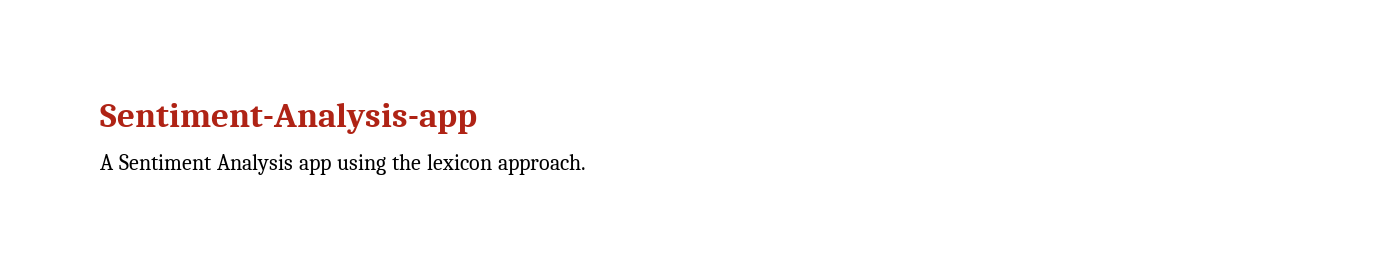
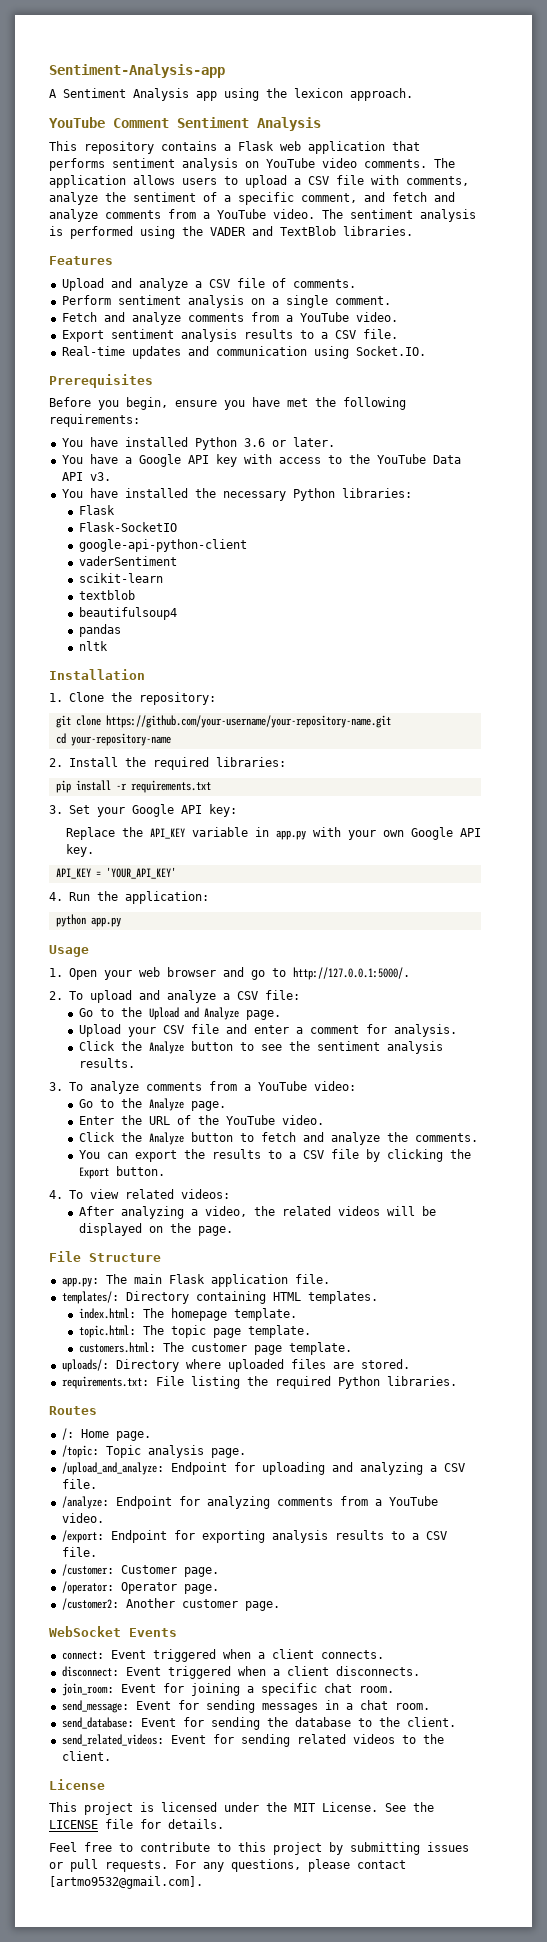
+ YouTube Comment Sentiment Analysis
+ This repository contains a Flask web application that performs sentiment analysis on YouTube video comments. The application allows users to upload a CSV file with comments, analyze the sentiment of a specific comment, and fetch and analyze comments from a YouTube video. The sentiment analysis is performed using the VADER and TextBlob libraries.
+ Features
+ Upload and analyze a CSV file of comments.
+ Perform sentiment analysis on a single comment.
+ Fetch and analyze comments from a YouTube video.
+ Export sentiment analysis results to a CSV file.
+ Real-time updates and communication using Socket.IO.
+ Prerequisites
+ Before you begin, ensure you have met the following requirements:
+ You have installed Python 3.6 or later.
+ You have a Google API key with access to the YouTube Data API v3.
+ You have installed the necessary Python libraries:
+ Flask
+ Flask-SocketIO
+ google-api-python-client
+ vaderSentiment
+ scikit-learn
+ textblob
+ beautifulsoup4
+ pandas
+ nltk
+ Installation
+ 1. Clone the repository:
+ git clone https://github.com/your-username/your-repository-name.git
+ cd your-repository-name
+ 2. Install the required libraries:
+ pip install -r requirements.txt
+ 3. Set your Google API key:
+ Replace the API_KEY variable in app.py with your own Google API key.
+ API_KEY = 'YOUR_API_KEY'
+ 4. Run the application:
+ python app.py
+ Usage
+ 1. Open your web browser and go to http://127.0.0.1:5000/.
+ 2. To upload and analyze a CSV file:
+ Go to the Upload and Analyze page.
+ Upload your CSV file and enter a comment for analysis.
+ Click the Analyze button to see the sentiment analysis results.
+ 3. To analyze comments from a YouTube video:
+ Go to the Analyze page.
+ Enter the URL of the YouTube video.
+ Click the Analyze button to fetch and analyze the comments.
+ You can export the results to a CSV file by clicking the Export button.
+ 4. To view related videos:
+ After analyzing a video, the related videos will be displayed on the page.
+ File Structure
+ app.py: The main Flask application file.
+ templates/: Directory containing HTML templates.
+ index.html: The homepage template.
+ topic.html: The topic page template.
+ customers.html: The customer page template.
+ uploads/: Directory where uploaded files are stored.
+ requirements.txt: File listing the required Python libraries.
+ Routes
+ /: Home page.
+ /topic: Topic analysis page.
+ /upload_and_analyze: Endpoint for uploading and analyzing a CSV file.
+ /analyze: Endpoint for analyzing comments from a YouTube video.
+ /export: Endpoint for exporting analysis results to a CSV file.
+ /customer: Customer page.
+ /operator: Operator page.
+ /customer2: Another customer page.
+ WebSocket Events
+ connect: Event triggered when a client connects.
+ disconnect: Event triggered when a client disconnects.
+ join_room: Event for joining a specific chat room.
+ send_message: Event for sending messages in a chat room.
+ send_database: Event for sending the database to the client.
+ send_related_videos: Event for sending related videos to the client.
+ License
+ This project is licensed under the MIT License. See the LICENSE file for details.
+ Feel free to contribute to this project by submitting issues or pull requests. For any questions, please contact [artmo9532@gmail.com].

